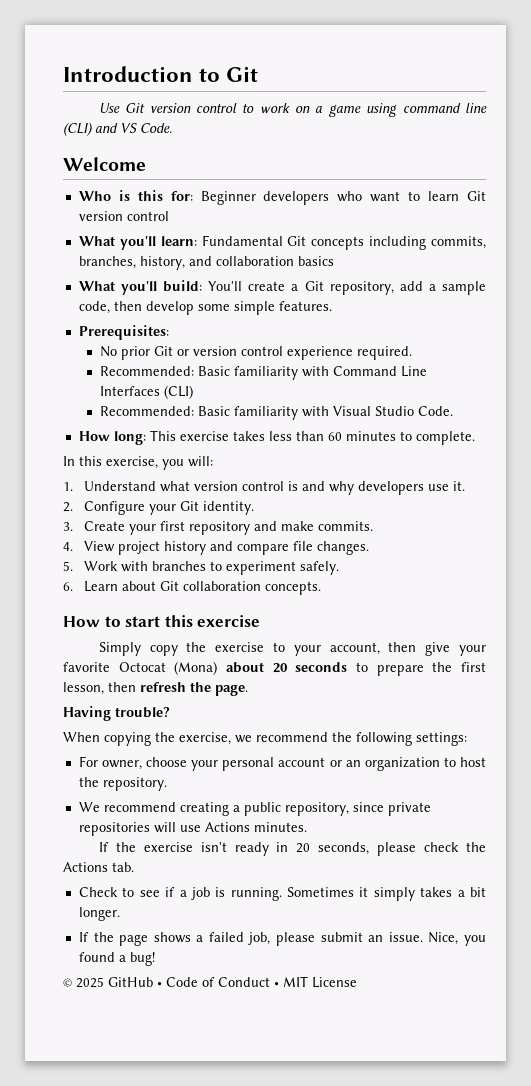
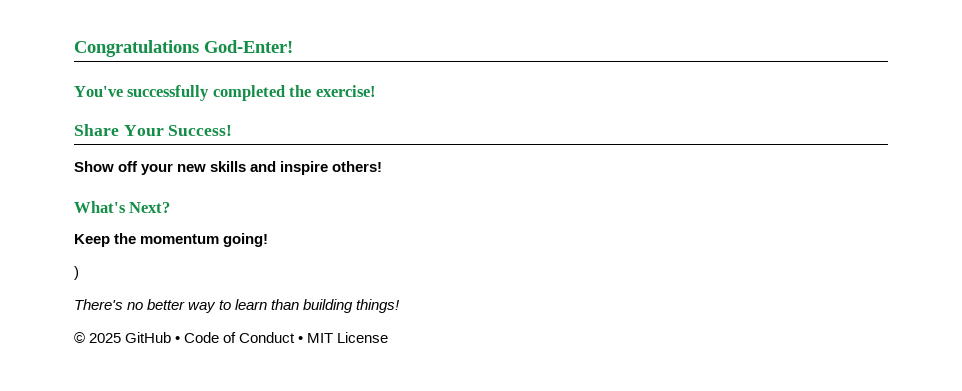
- Introduction to Git
- Use Git version control to work on a game using command line (CLI) and VS Code.
- Welcome
- Who is this for: Beginner developers who want to learn Git version control
- What you'll learn: Fundamental Git concepts including commits, branches, history, and collaboration basics
- What you'll build: You'll create a Git repository, add a sample code, then develop some simple features.
- Prerequisites:
- No prior Git or version control experience required.
- Recommended: Basic familiarity with Command Line Interfaces (CLI)
- Recommended: Basic familiarity with Visual Studio Code.
- How long: This exercise takes less than 60 minutes to complete.
- In this exercise, you will:
- 1. Understand what version control is and why developers use it.
- 2. Configure your Git identity.
- 3. Create your first repository and make commits.
- 4. View project history and compare file changes.
- 5. Work with branches to experiment safely.
- 6. Learn about Git collaboration concepts.
- How to start this exercise
- Simply copy the exercise to your account, then give your favorite Octocat (Mona) about 20 seconds to prepare the first lesson, then refresh the page.
- Having trouble?
- When copying the exercise, we recommend the following settings:
- For owner, choose your personal account or an organization to host the repository.
- We recommend creating a public repository, since private repositories will use Actions minutes.
- If the exercise isn't ready in 20 seconds, please check the Actions tab.
- Check to see if a job is running. Sometimes it simply takes a bit longer.
- If the page shows a failed job, please submit an issue. Nice, you found a bug!
+ Congratulations God-Enter!
+ You've successfully completed the exercise!
+ Share Your Success!
+ Show off your new skills and inspire others!
+ What's Next?
+ Keep the momentum going!
+ )
+ There's no better way to learn than building things!

